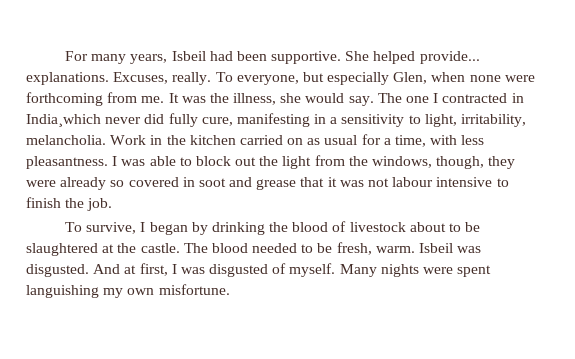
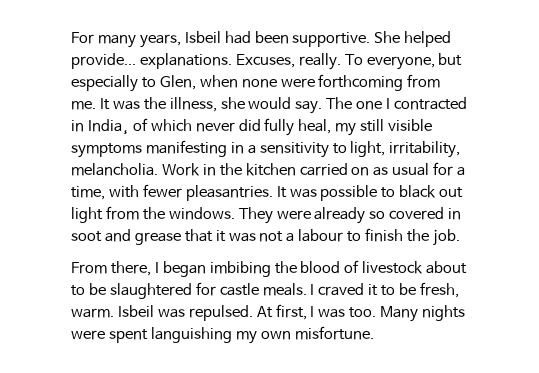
- To everyone, but especially Glen, when none were forthcoming from me.
+ To everyone, but especially to Glen, when none were forthcoming from me.
- The one I contracted in India¸which never did fully cure, manifesting in a sensitivity to light, irritability, melancholia.
+ The one I contracted in India¸ of which never did fully heal, my still visible symptoms manifesting in a sensitivity to light, irritability, melancholia.
- Work in the kitchen carried on as usual for a time, with less pleasantness. I was able to block out the light from the windows, though, they were already so covered in soot and grease that it was not labour intensive to finish the job.
+ Work in the kitchen carried on as usual for a time, with fewer pleasantries. It was possible to black out light from the windows. They were already so covered in soot and grease that it was not a labour to finish the job.
- To survive, I began by drinking the blood of livestock about to be slaughtered at the castle. The blood needed to be fresh, warm.
+ From there, I began imbibing the blood of livestock about to be slaughtered for castle meals. I craved it to be fresh, warm.
- Isbeil was disgusted. And at first, I was disgusted of myself.
+ Isbeil was repulsed. At first, I was too.

